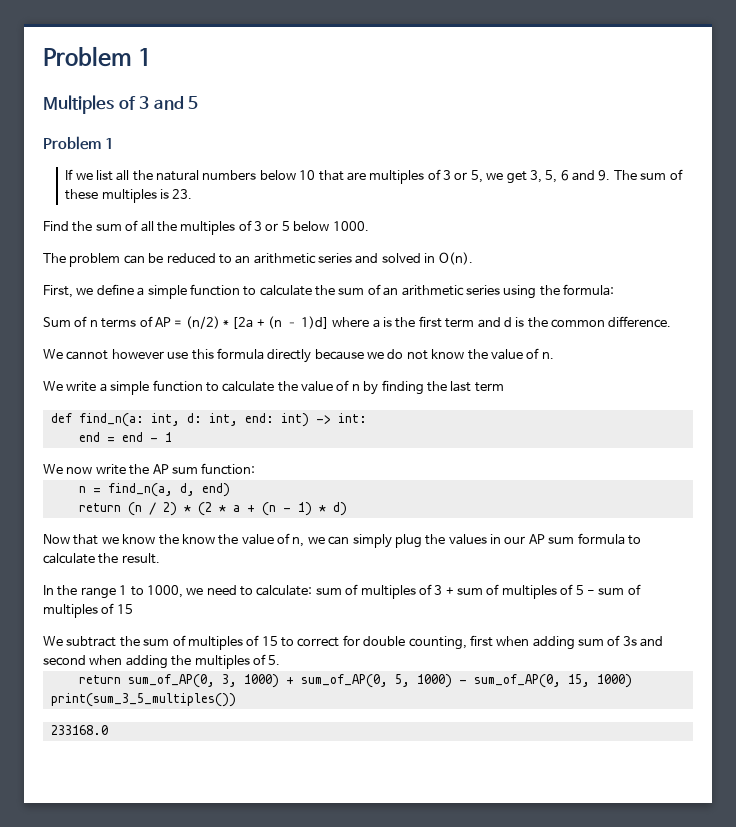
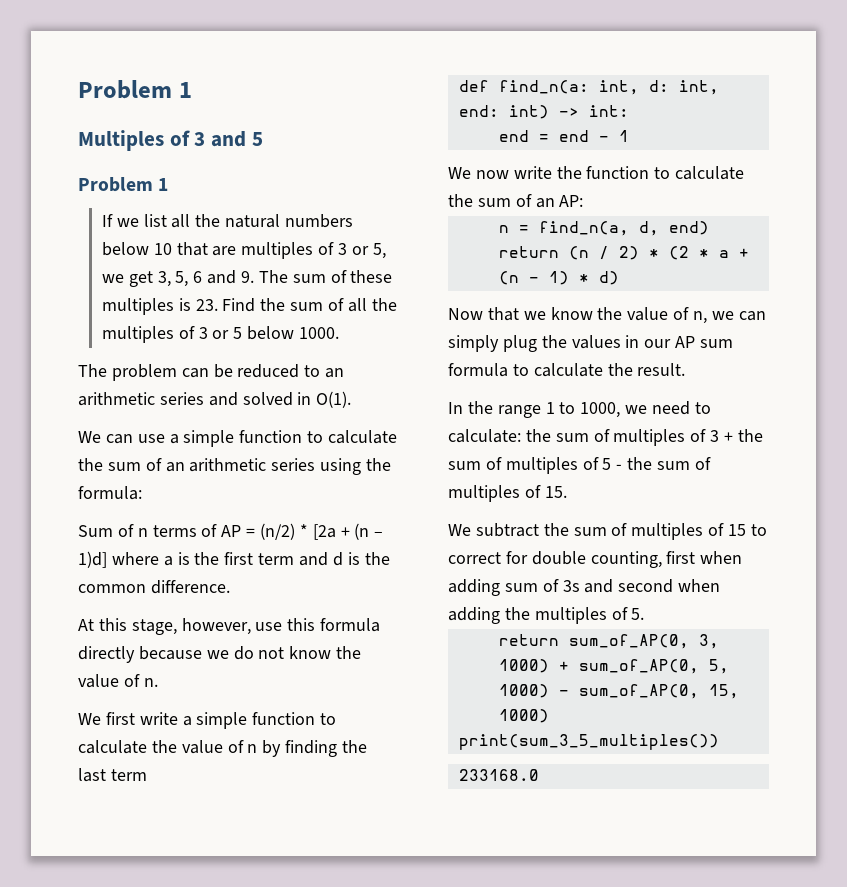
- If we list all the natural numbers below 10 that are multiples of 3 or 5, we get 3, 5, 6 and 9. The sum of these multiples is 23.
- Find the sum of all the multiples of 3 or 5 below 1000.
+ If we list all the natural numbers below 10 that are multiples of 3 or 5, we get 3, 5, 6 and 9. The sum of these multiples is 23. Find the sum of all the multiples of 3 or 5 below 1000.
- The problem can be reduced to an arithmetic series and solved in O(n).
- First, we define a simple function to calculate the sum of an arithmetic series using the formula:
+ The problem can be reduced to an arithmetic series and solved in O(1).
+ We can use a simple function to calculate the sum of an arithmetic series using the formula:
- We cannot however use this formula directly because we do not know the value of n.
+ At this stage, however, use this formula directly because we do not know the value of n.
- We write a simple function to calculate the value of n by finding the last term
+ We first write a simple function to calculate the value of n by finding the last term
- We now write the AP sum function:
+ We now write the function to calculate the sum of an AP:
- Now that we know the know the value of n, we can simply plug the values in our AP sum formula to calculate the result.
+ Now that we know the value of n, we can simply plug the values in our AP sum formula to calculate the result.
- In the range 1 to 1000, we need to calculate: sum of multiples of 3 + sum of multiples of 5 - sum of multiples of 15
+ In the range 1 to 1000, we need to calculate: the sum of multiples of 3 + the sum of multiples of 5 - the sum of multiples of 15.

